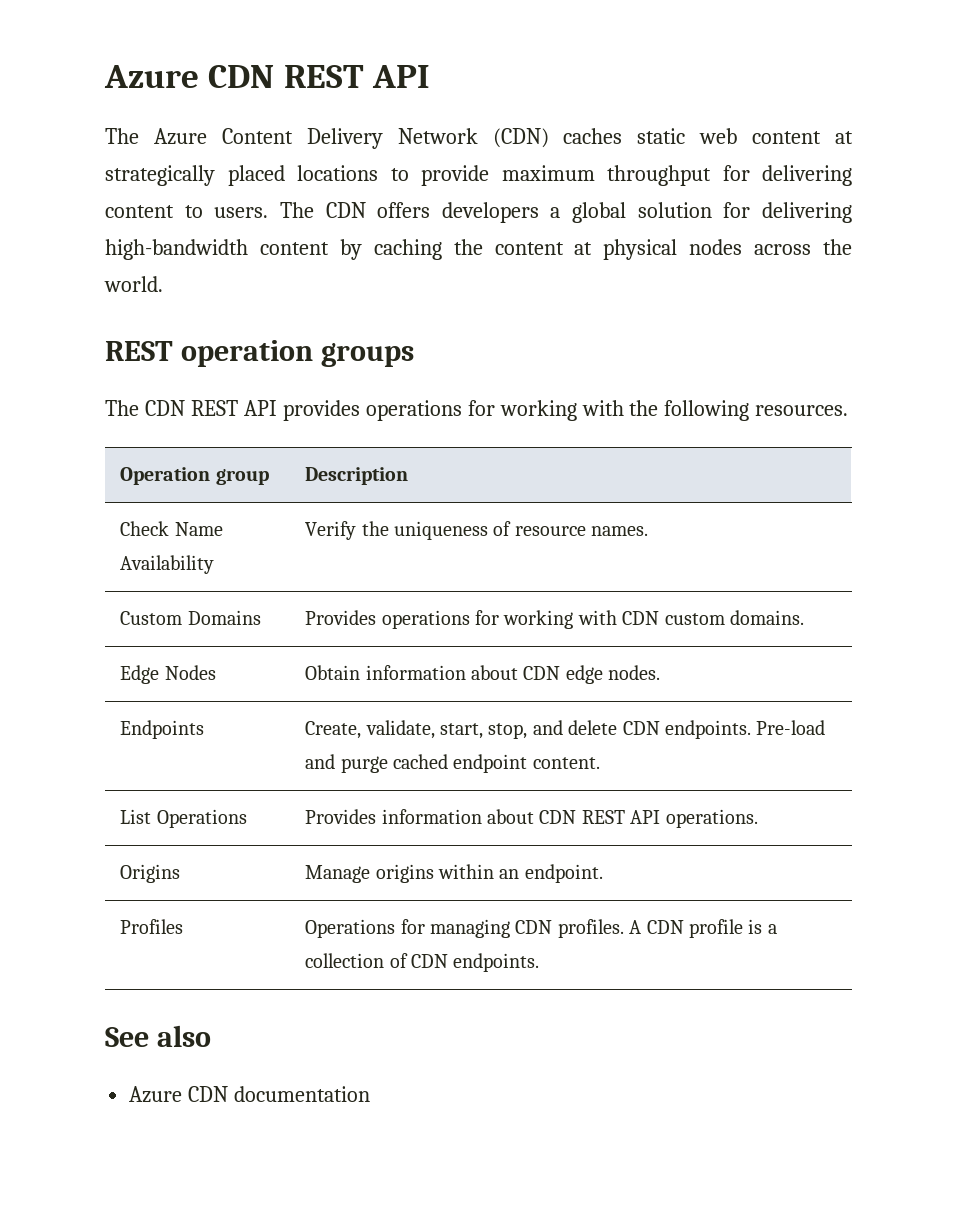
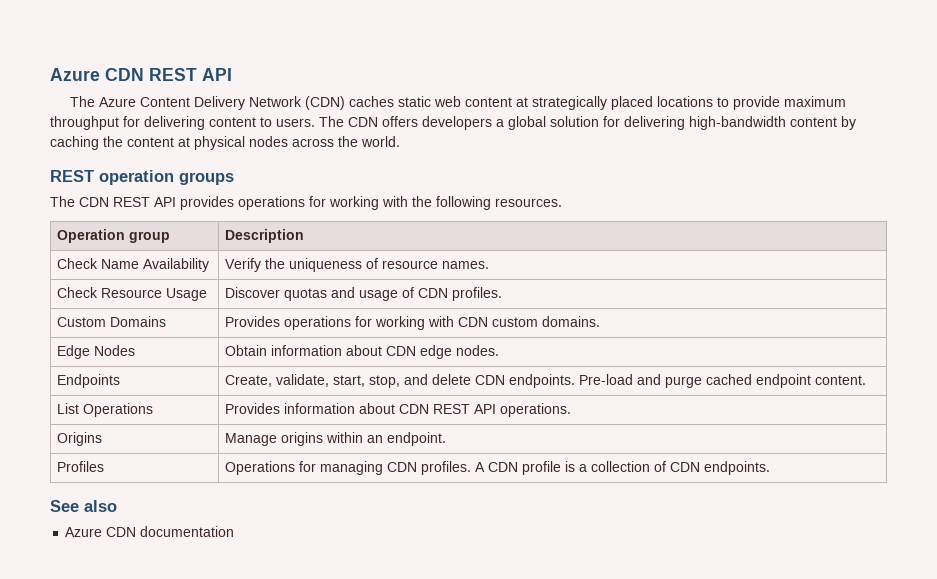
+ Check Resource Usage | Discover quotas and usage of CDN profiles.

